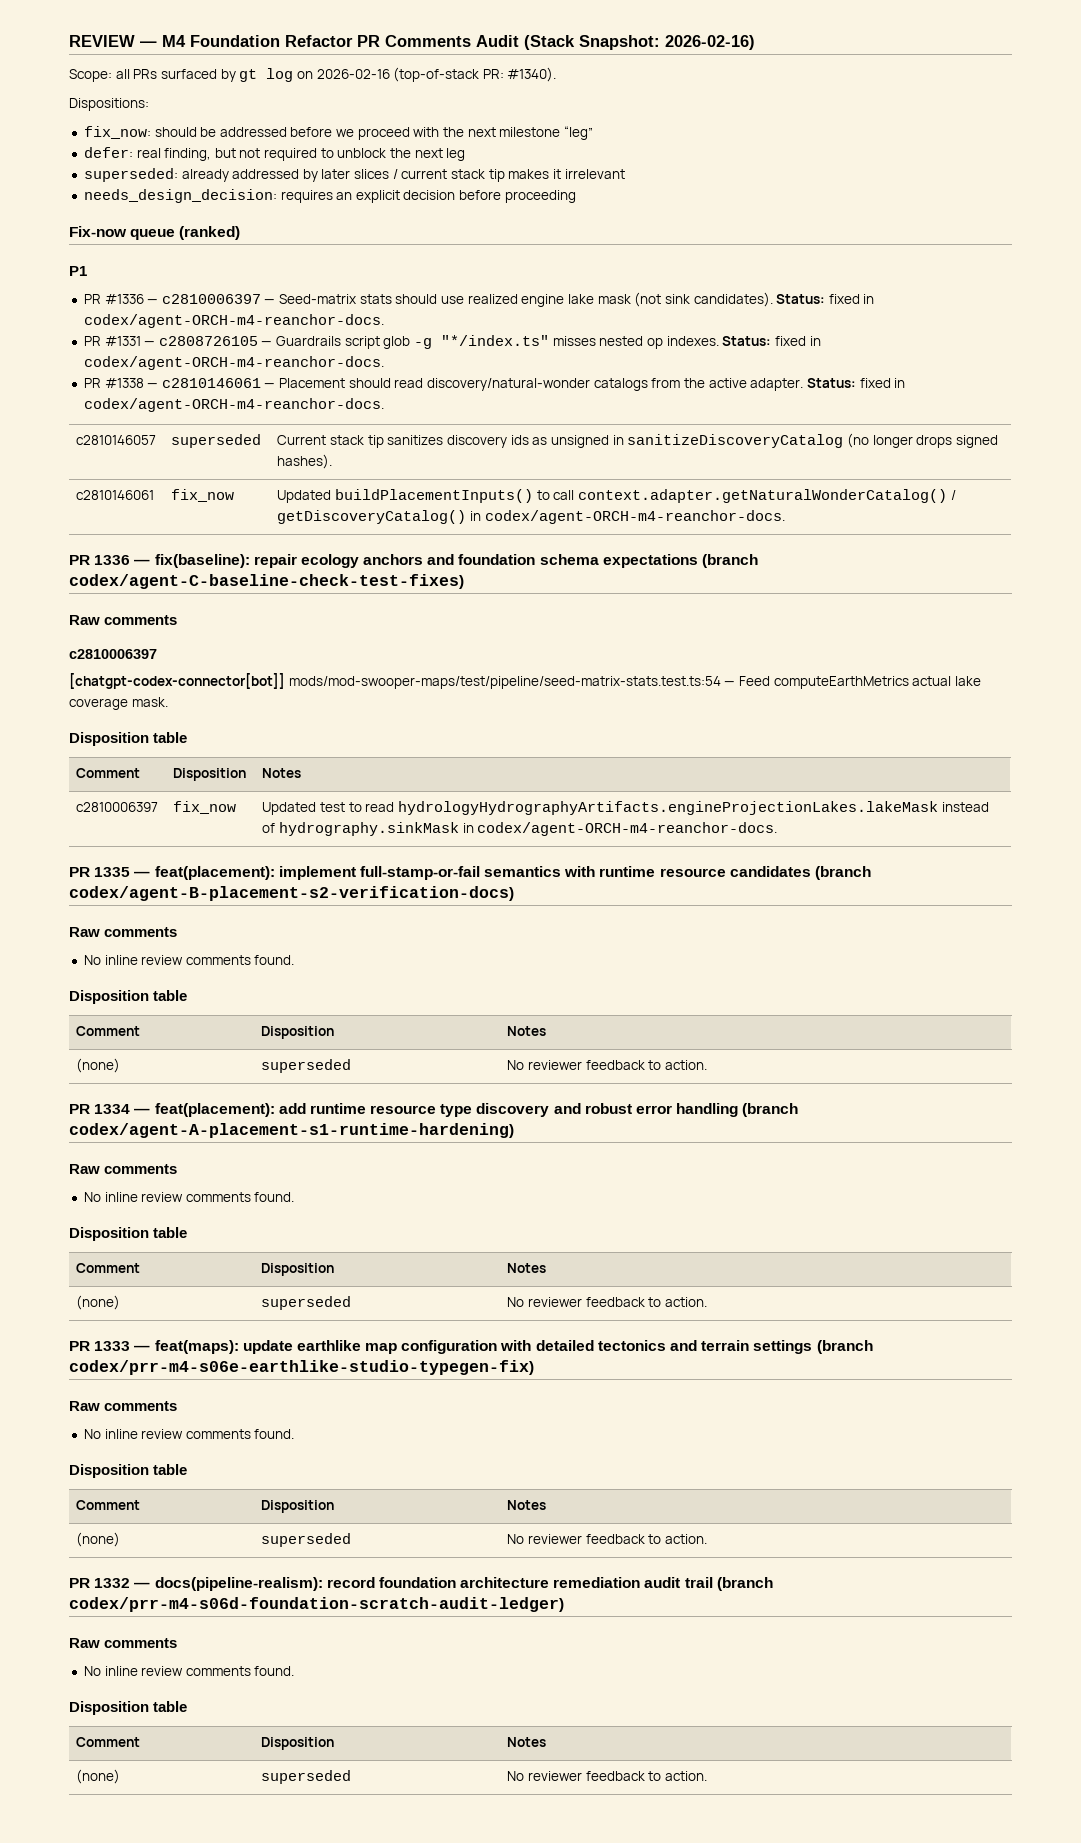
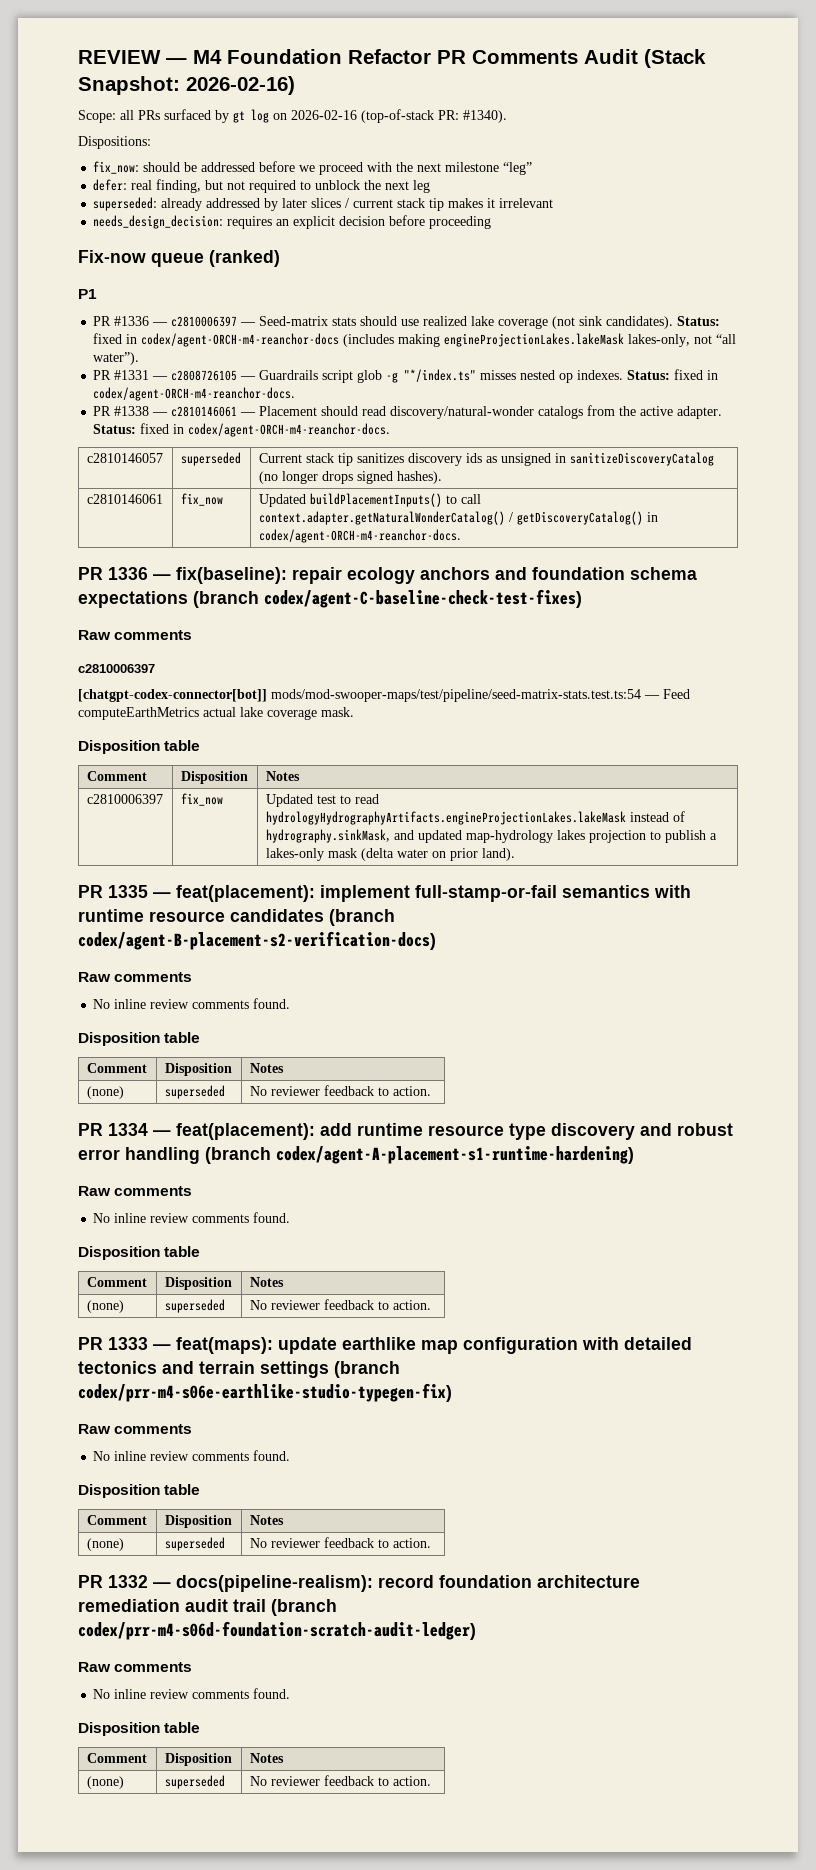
- PR #1336 — c2810006397 — Seed-matrix stats should use realized engine lake mask (not sink candidates). Status: fixed in codex/agent-ORCH-m4-reanchor-docs.
+ PR #1336 — c2810006397 — Seed-matrix stats should use realized lake coverage (not sink candidates). Status: fixed in codex/agent-ORCH-m4-reanchor-docs (includes making engineProjectionLakes.lakeMask lakes-only, not “all water”).
- c2810006397 | fix_now | Updated test to read hydrologyHydrographyArtifacts.engineProjectionLakes.lakeMask instead of hydrography.sinkMask in codex/agent-ORCH-m4-reanchor-docs.
+ c2810006397 | fix_now | Updated test to read hydrologyHydrographyArtifacts.engineProjectionLakes.lakeMask instead of hydrography.sinkMask, and updated map-hydrology lakes projection to publish a lakes-only mask (delta water on prior land).

